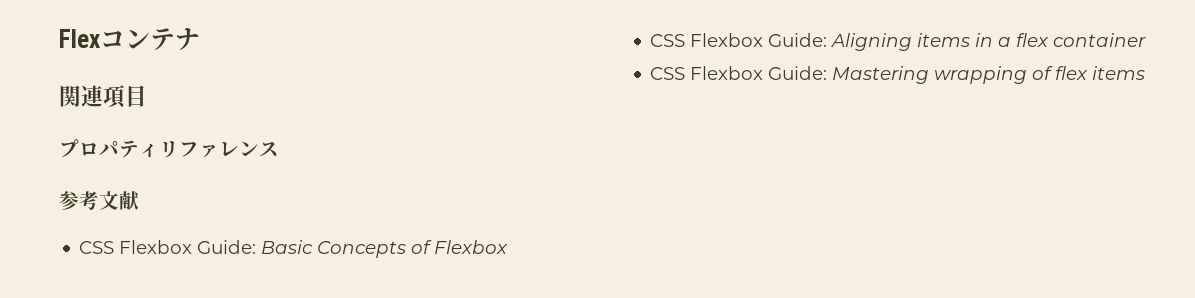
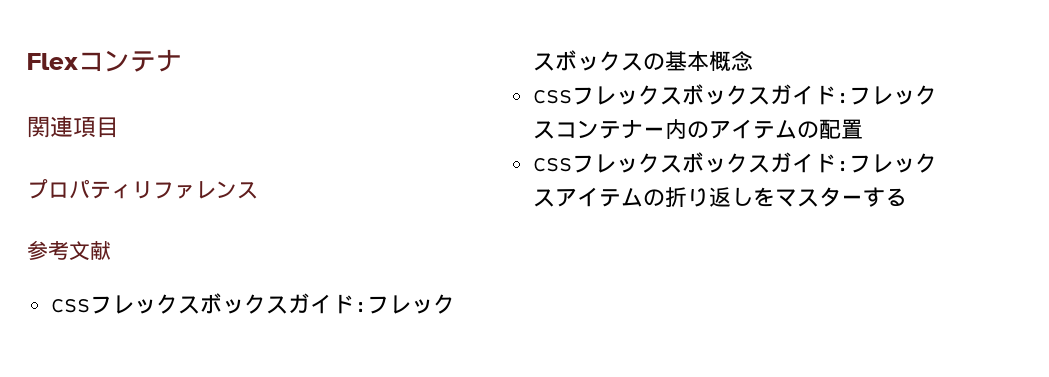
- CSS Flexbox Guide: Basic Concepts of Flexbox
- CSS Flexbox Guide: Aligning items in a flex container
- CSS Flexbox Guide: Mastering wrapping of flex items
+ CSSフレックスボックスガイド:フレックスボックスの基本概念
+ CSSフレックスボックスガイド:フレックスコンテナー内のアイテムの配置
+ CSSフレックスボックスガイド:フレックスアイテムの折り返しをマスターする

